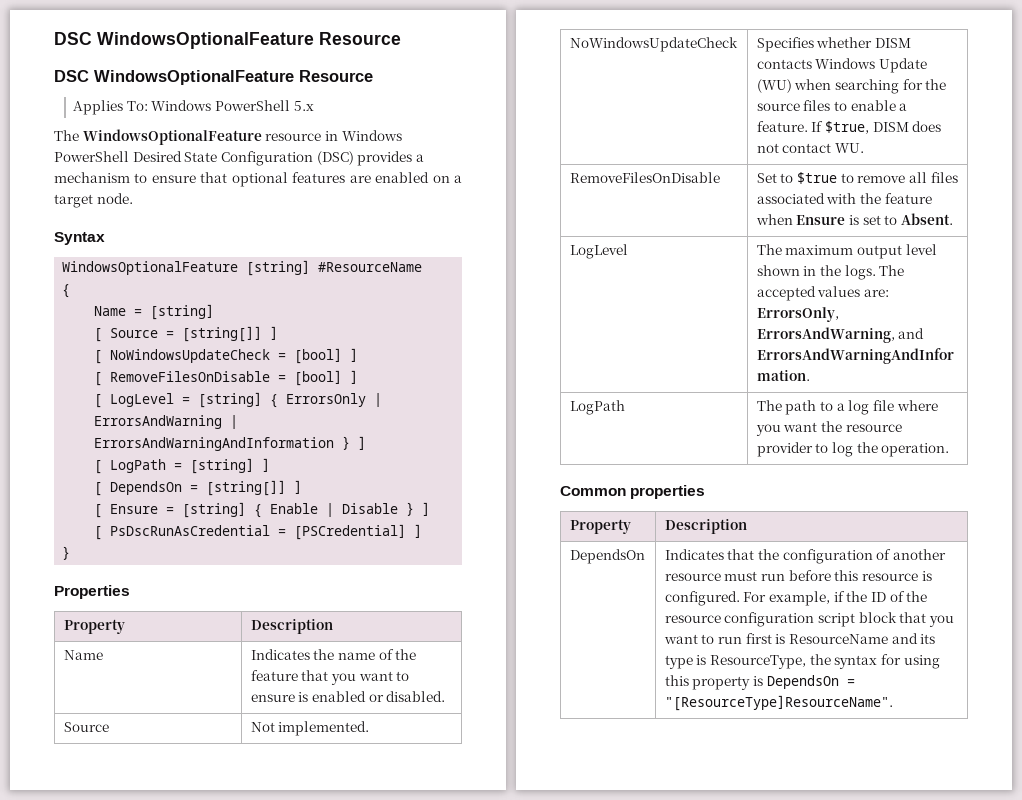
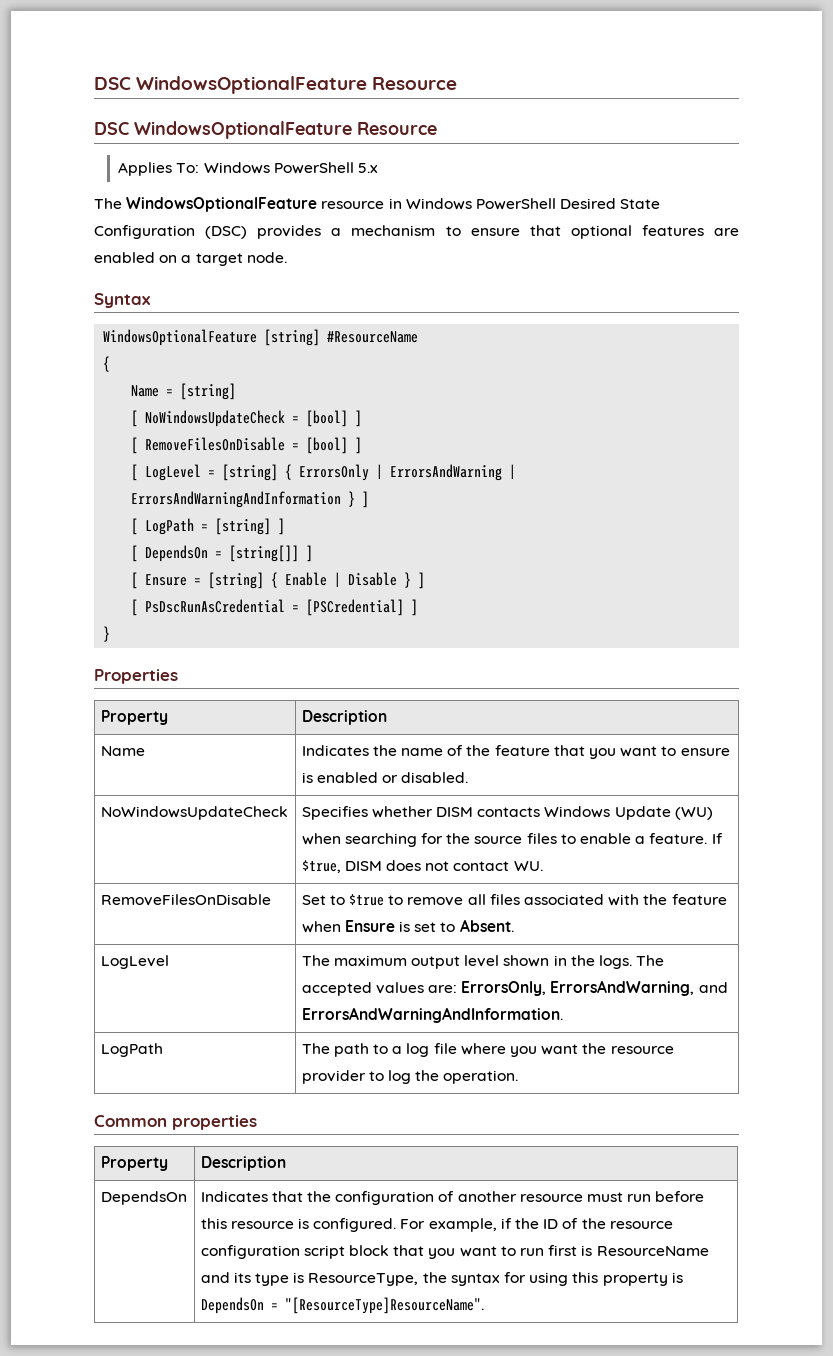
- [ Source = [string[]] ]
- Source | Not implemented.

